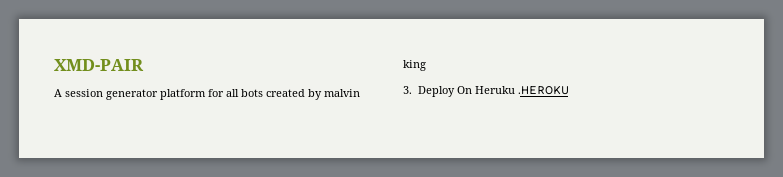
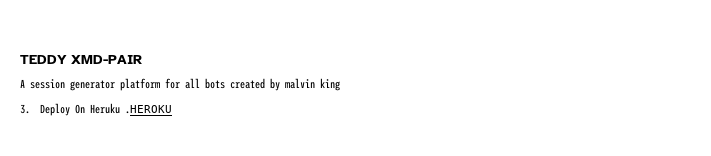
- XMD-PAIR
+ TEDDY XMD-PAIR

